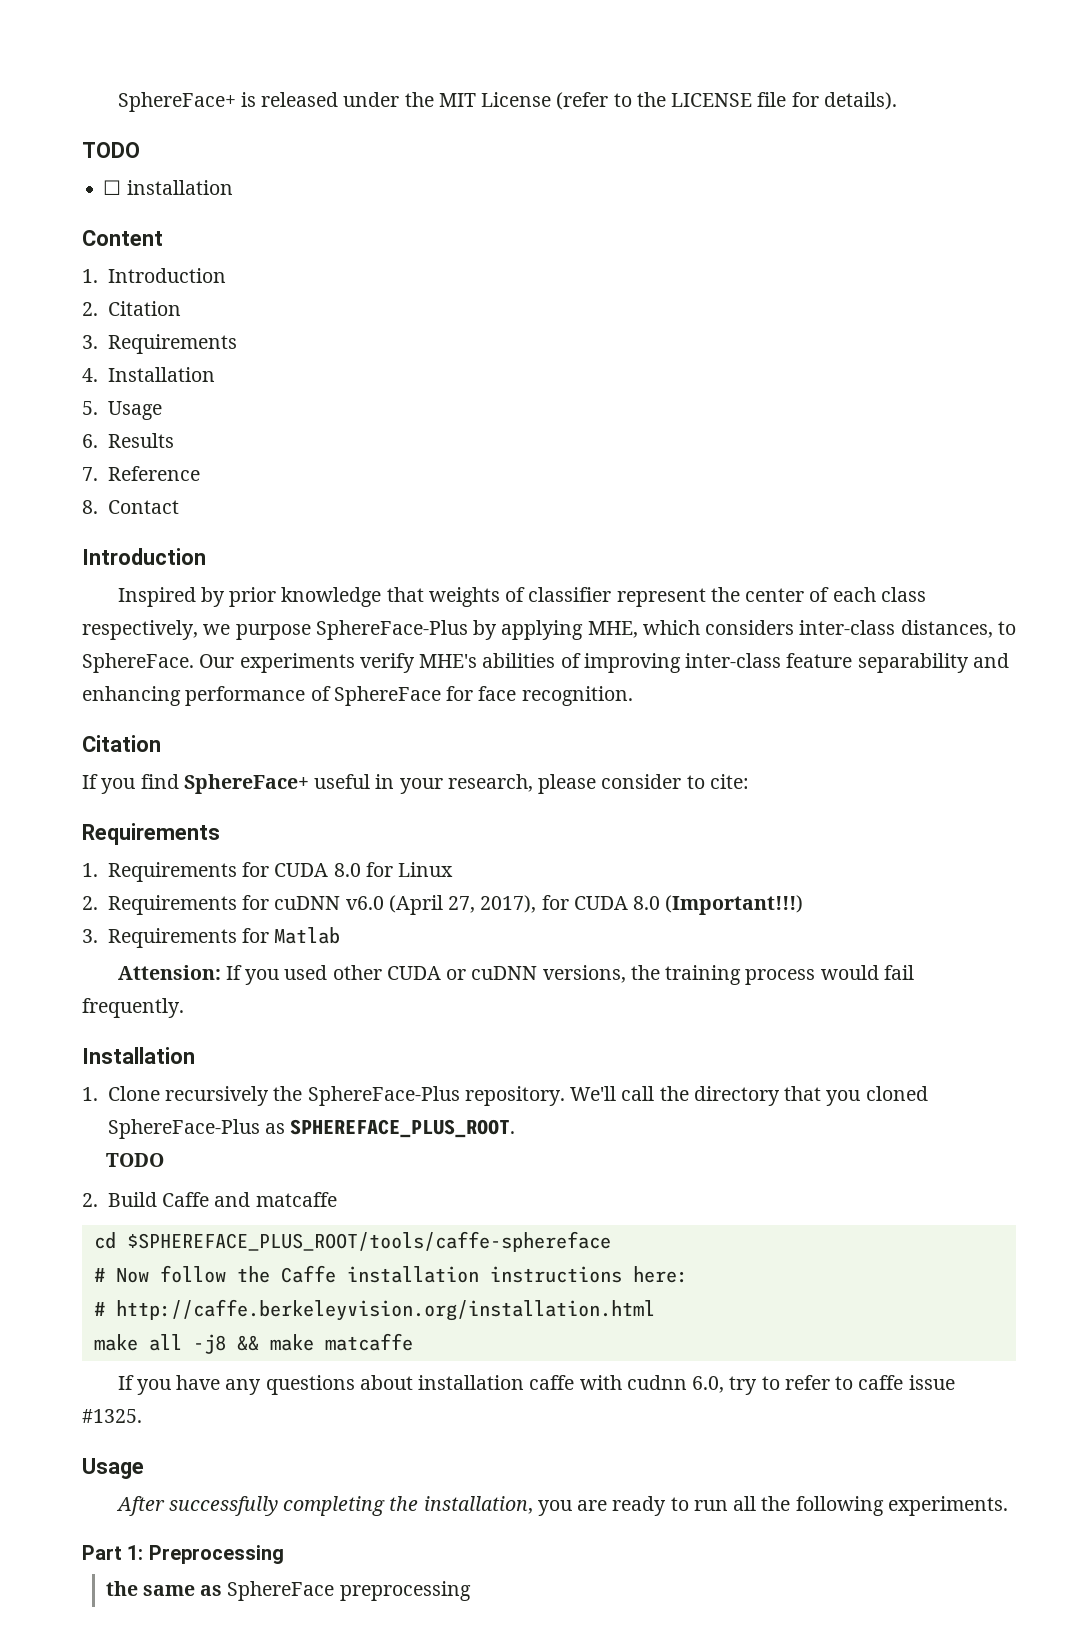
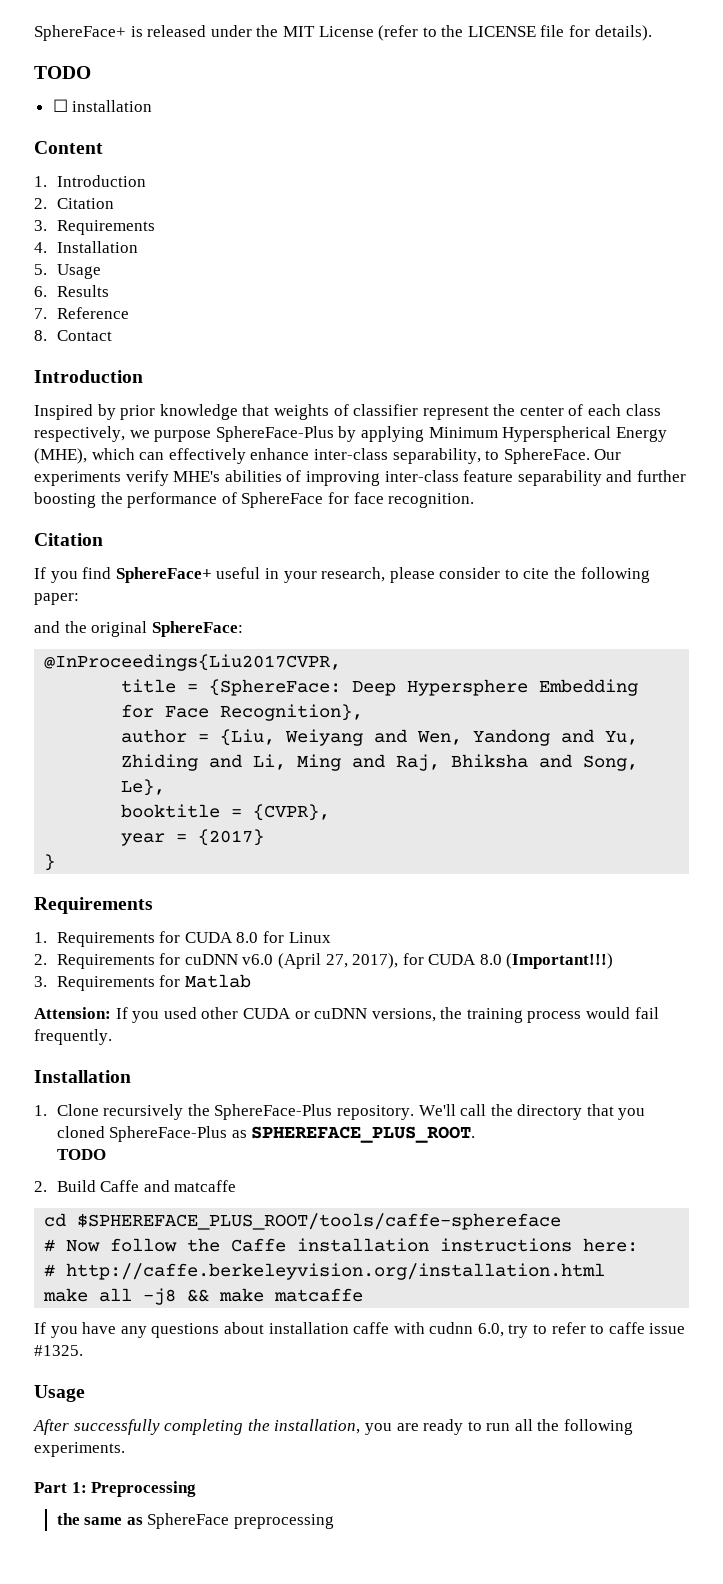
- Inspired by prior knowledge that weights of classifier represent the center of each class respectively, we purpose SphereFace-Plus by applying MHE, which considers inter-class distances, to SphereFace.
+ Inspired by prior knowledge that weights of classifier represent the center of each class respectively, we purpose SphereFace-Plus by applying Minimum Hyperspherical Energy (MHE), which can effectively enhance inter-class separability, to SphereFace.
- Our experiments verify MHE's abilities of improving inter-class feature separability and enhancing performance of SphereFace for face recognition.
+ Our experiments verify MHE's abilities of improving inter-class feature separability and further boosting the performance of SphereFace for face recognition.
- If you find SphereFace+ useful in your research, please consider to cite:
+ If you find SphereFace+ useful in your research, please consider to cite the following paper:
+ and the original SphereFace:
+ @InProceedings{Liu2017CVPR,
+ title = {SphereFace: Deep Hypersphere Embedding for Face Recognition},
+ author = {Liu, Weiyang and Wen, Yandong and Yu, Zhiding and Li, Ming and Raj, Bhiksha and Song, Le},
+ booktitle = {CVPR},
+ year = {2017}
+ }

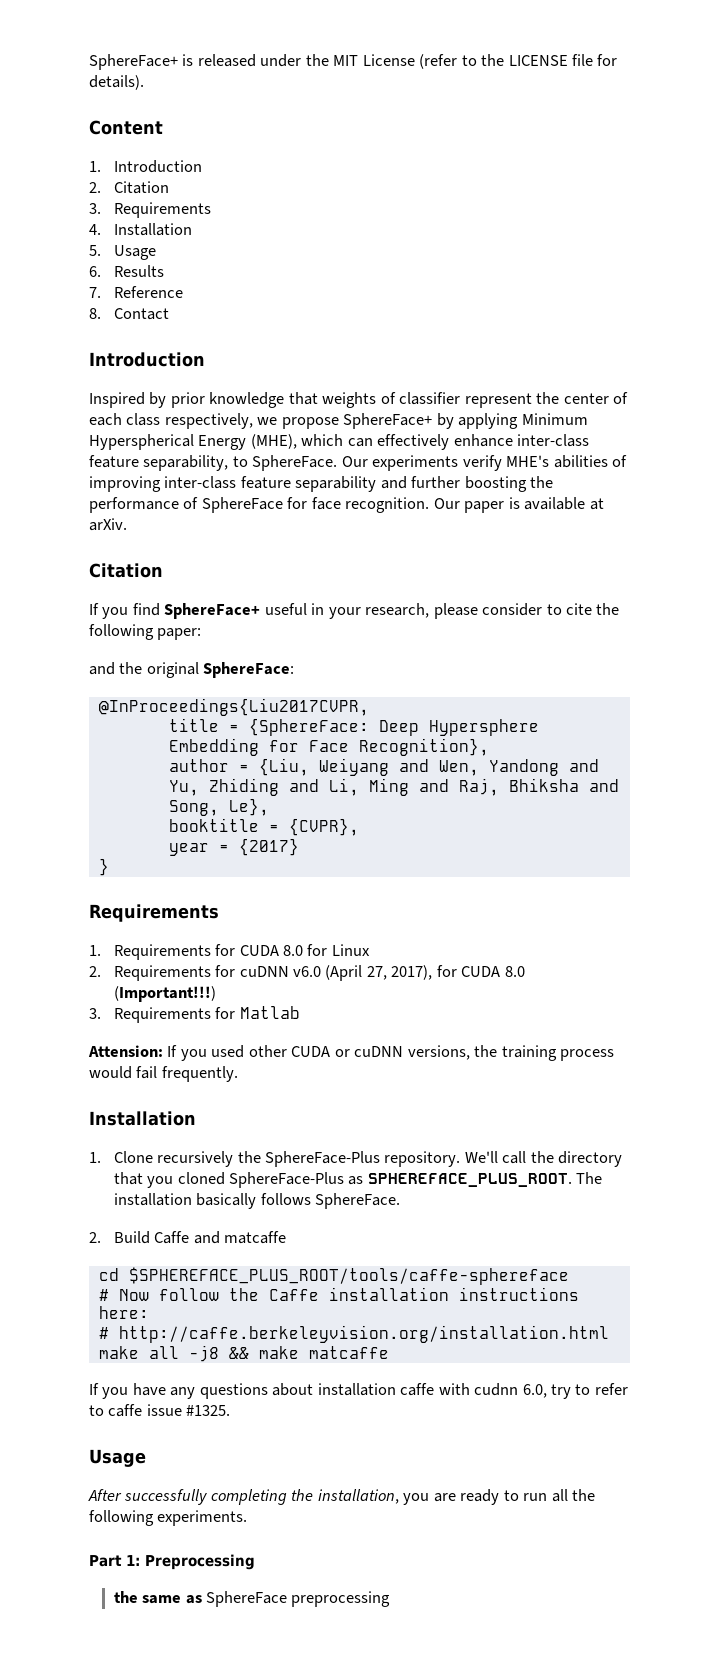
  SphereFace+ is released under the MIT License (refer to the LICENSE file for details).
- TODO
- ☐ installation
- Inspired by prior knowledge that weights of classifier represent the center of each class respectively, we purpose SphereFace-Plus by applying Minimum Hyperspherical Energy (MHE), which can effectively enhance inter-class separability, to SphereFace.
+ Inspired by prior knowledge that weights of classifier represent the center of each class respectively, we propose SphereFace+ by applying Minimum Hyperspherical Energy (MHE), which can effectively enhance inter-class feature separability, to SphereFace.
+ Our paper is available at arXiv.
- We'll call the directory that you cloned SphereFace-Plus as SPHEREFACE_PLUS_ROOT.
- TODO
+ We'll call the directory that you cloned SphereFace-Plus as SPHEREFACE_PLUS_ROOT. The installation basically follows SphereFace.

